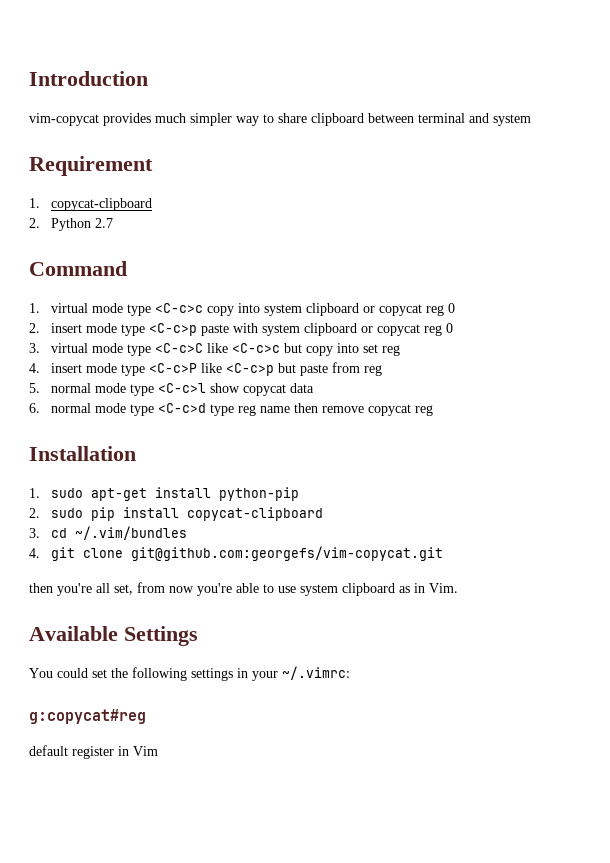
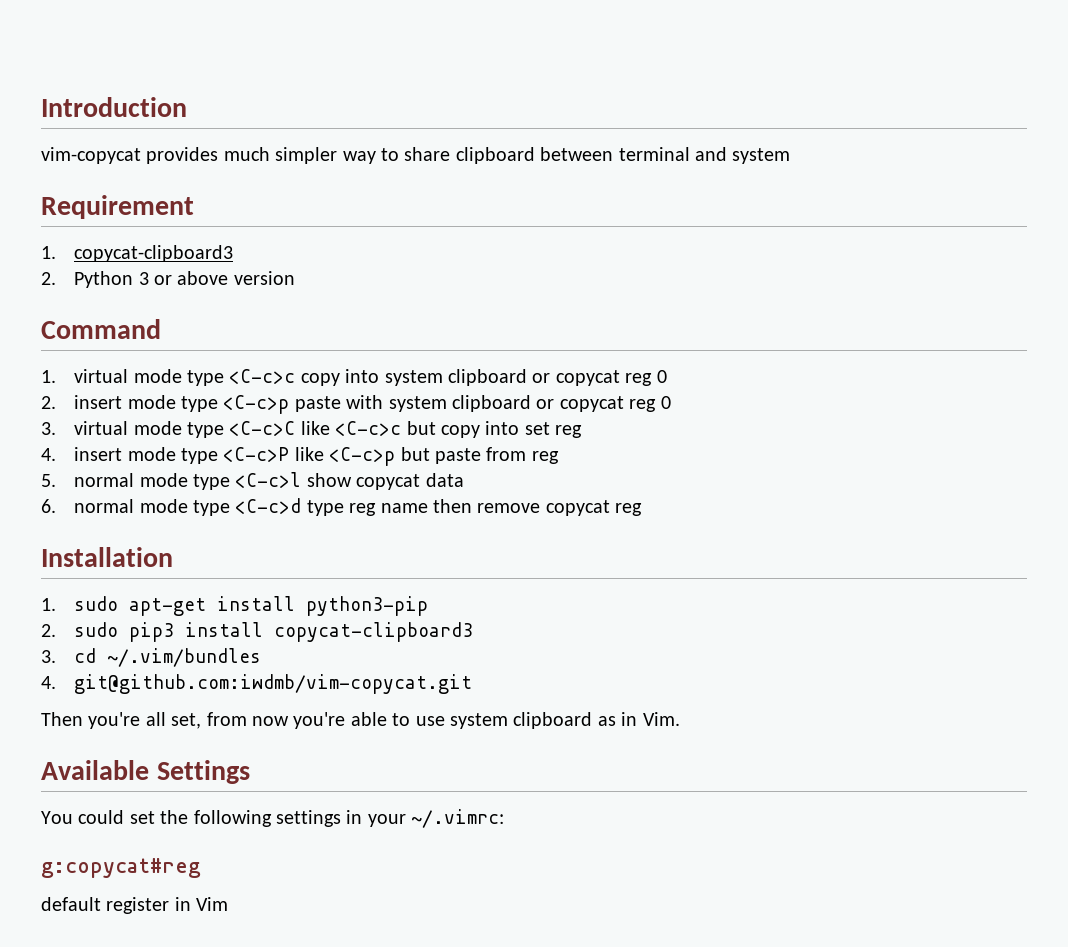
- 1. copycat-clipboard
+ 1. copycat-clipboard3
- 2. Python 2.7
+ 2. Python 3 or above version
- 1. sudo apt-get install python-pip
+ 1. sudo apt-get install python3-pip
- 2. sudo pip install copycat-clipboard
+ 2. sudo pip3 install copycat-clipboard3
- 4. git clone git@github.com:georgefs/vim-copycat.git
- then you're all set, from now you're able to use system clipboard as in Vim.
+ 4. git@github.com:iwdmb/vim-copycat.git
+ Then you're all set, from now you're able to use system clipboard as in Vim.

